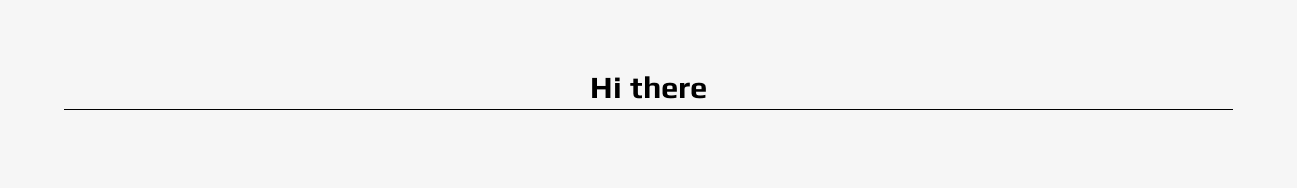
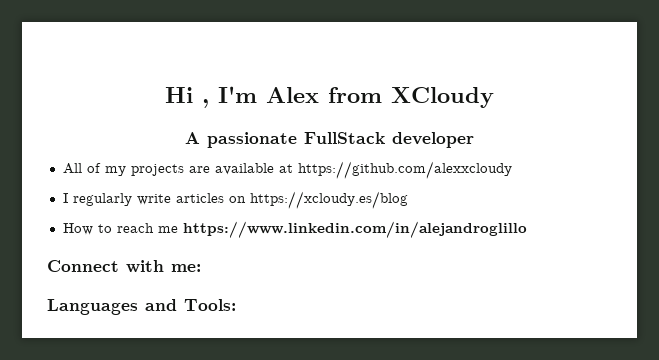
- Hi there
+ Hi , I'm Alex from XCloudy
+ A passionate FullStack developer
+ All of my projects are available at https://github.com/alexxcloudy
+ I regularly write articles on https://xcloudy.es/blog
+ How to reach me https://www.linkedin.com/in/alejandroglillo
+ Connect with me:
+ Languages and Tools:

